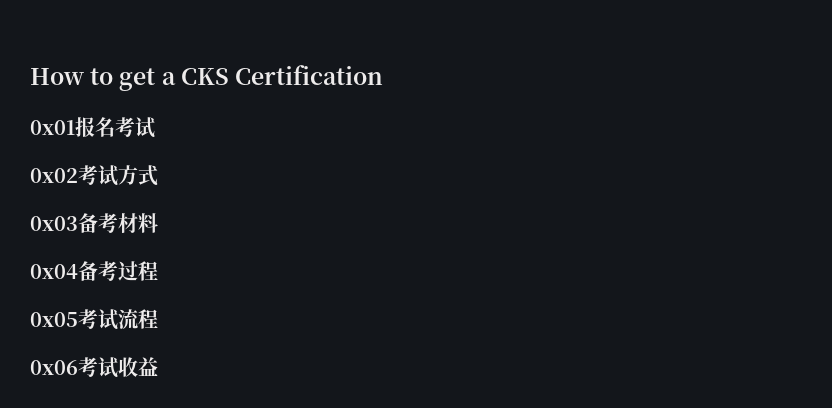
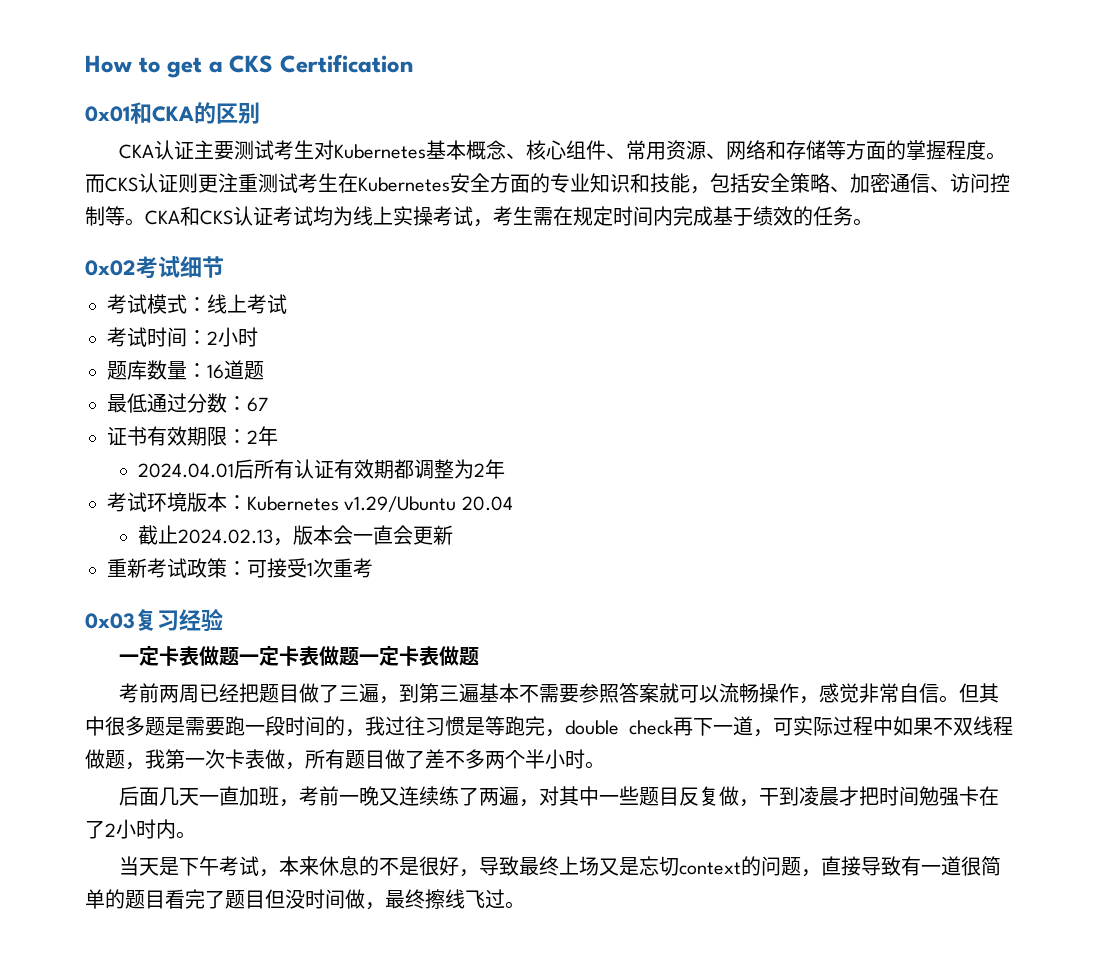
- 0x01报名考试
- 0x02考试方式
- 0x03备考材料
- 0x04备考过程
- 0x05考试流程
- 0x06考试收益
+ 0x01和CKA的区别
+ CKA认证主要测试考生对Kubernetes基本概念、核心组件、常用资源、网络和存储等方面的掌握程度。而CKS认证则更注重测试考生在Kubernetes安全方面的专业知识和技能，包括安全策略、加密通信、访问控制等。CKA和CKS认证考试均为线上实操考试，考生需在规定时间内完成基于绩效的任务。
+ 0x02考试细节
+ 考试模式：线上考试
+ 考试时间：2小时
+ 题库数量：16道题
+ 最低通过分数：67
+ 证书有效期限：2年
+ 2024.04.01后所有认证有效期都调整为2年
+ 考试环境版本：Kubernetes v1.29/Ubuntu 20.04
+ 截止2024.02.13，版本会一直会更新
+ 重新考试政策：可接受1次重考
+ 0x03复习经验
+ 一定卡表做题一定卡表做题一定卡表做题
+ 考前两周已经把题目做了三遍，到第三遍基本不需要参照答案就可以流畅操作，感觉非常自信。但其中很多题是需要跑一段时间的，我过往习惯是等跑完，double check再下一道，可实际过程中如果不双线程做题，我第一次卡表做，所有题目做了差不多两个半小时。
+ 后面几天一直加班，考前一晚又连续练了两遍，对其中一些题目反复做，干到凌晨才把时间勉强卡在了2小时内。
+ 当天是下午考试，本来休息的不是很好，导致最终上场又是忘切context的问题，直接导致有一道很简单的题目看完了题目但没时间做，最终擦线飞过。

